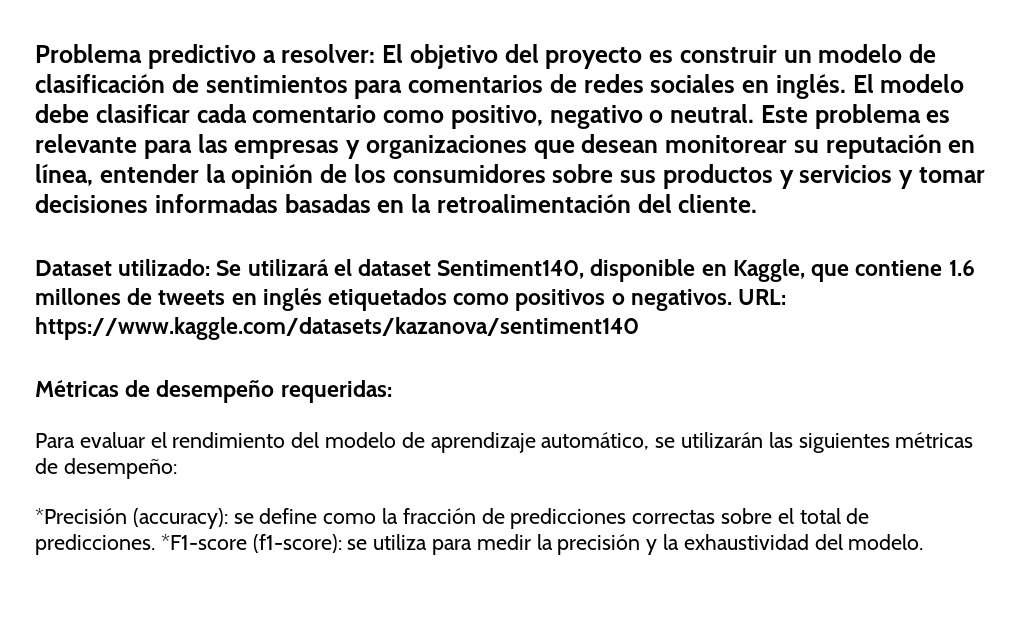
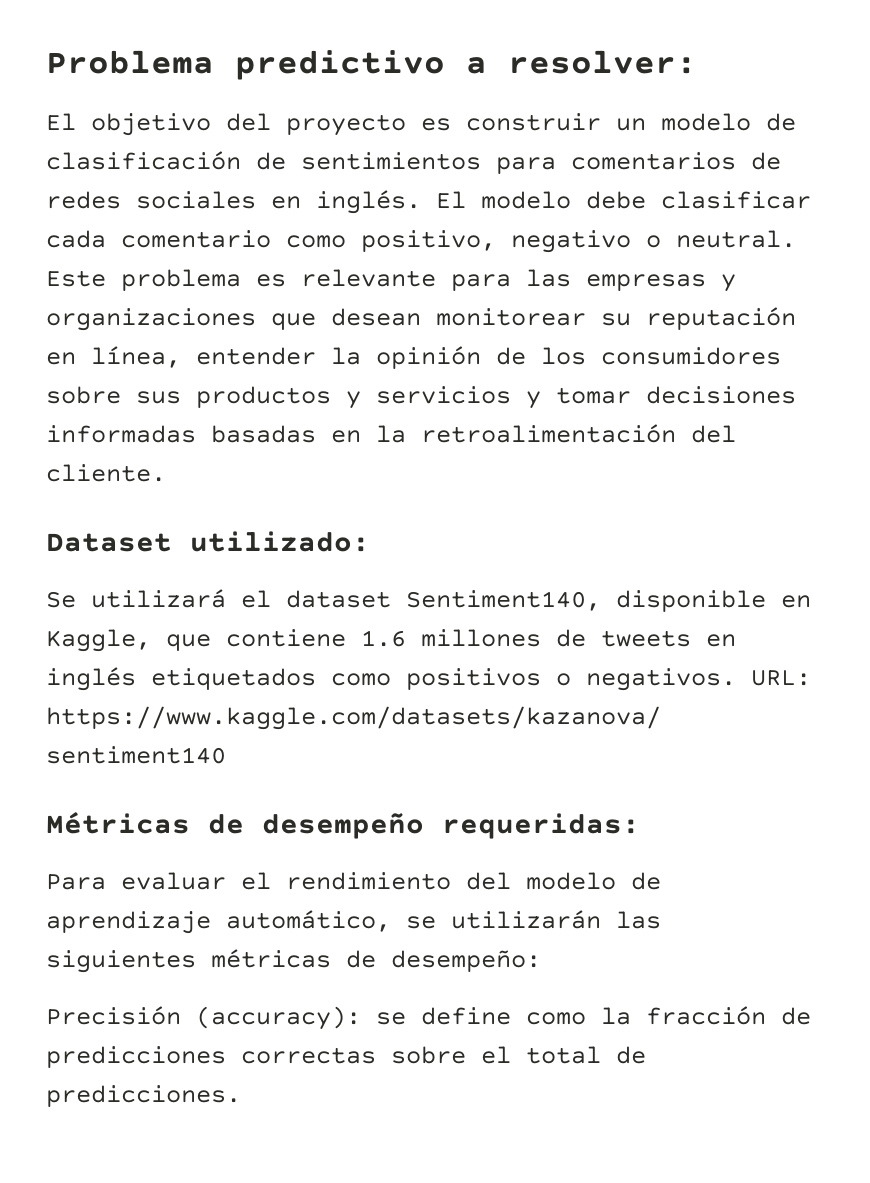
- Problema predictivo a resolver: El objetivo del proyecto es construir un modelo de clasificación de sentimientos para comentarios de redes sociales en inglés.
+ Problema predictivo a resolver:
+ El objetivo del proyecto es construir un modelo de clasificación de sentimientos para comentarios de redes sociales en inglés.
- Dataset utilizado: Se utilizará el dataset Sentiment140, disponible en Kaggle, que contiene 1.6 millones de tweets en inglés etiquetados como positivos o negativos.
+ Dataset utilizado:
+ Se utilizará el dataset Sentiment140, disponible en Kaggle, que contiene 1.6 millones de tweets en inglés etiquetados como positivos o negativos.
- *Precisión (accuracy): se define como la fracción de predicciones correctas sobre el total de predicciones. *F1-score (f1-score): se utiliza para medir la precisión y la exhaustividad del modelo.
+ Precisión (accuracy): se define como la fracción de predicciones correctas sobre el total de predicciones.

